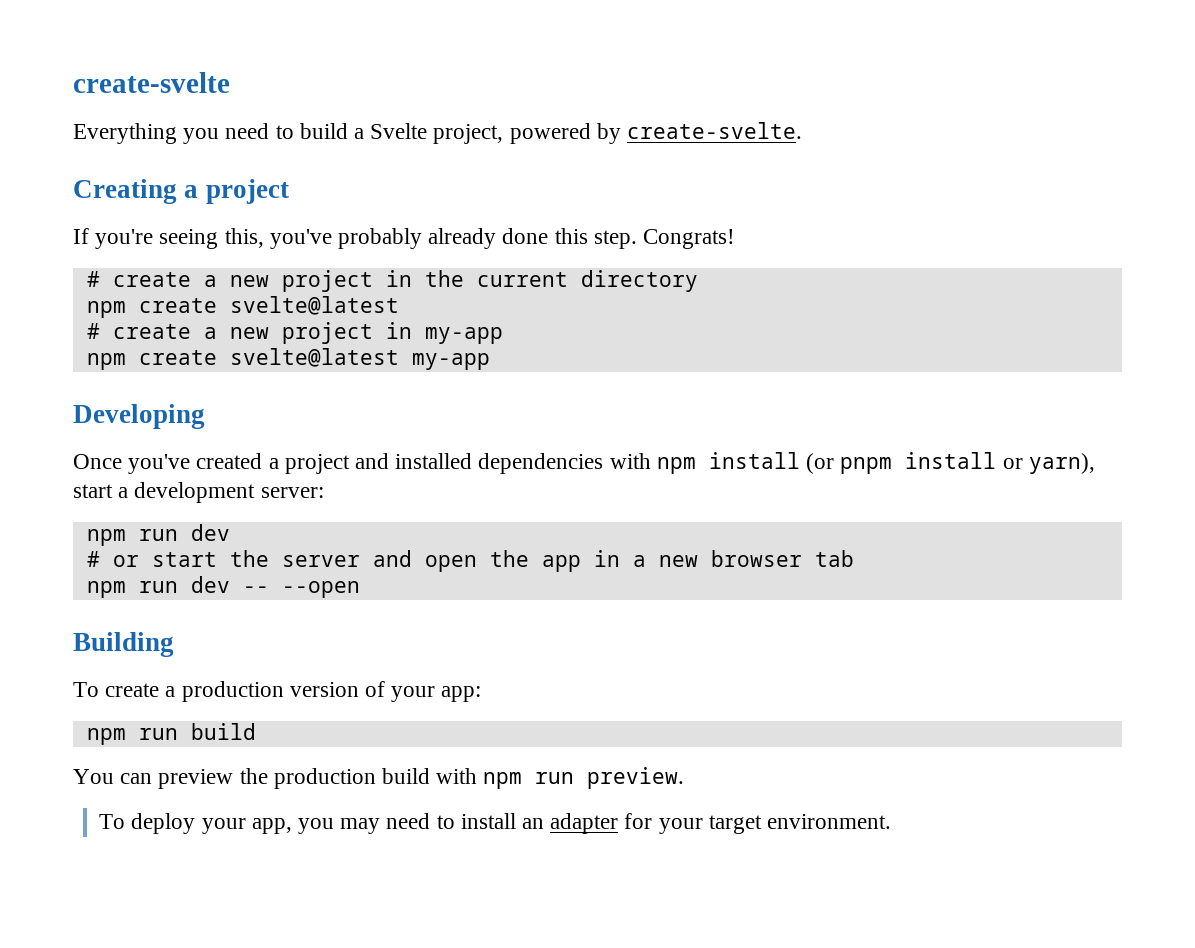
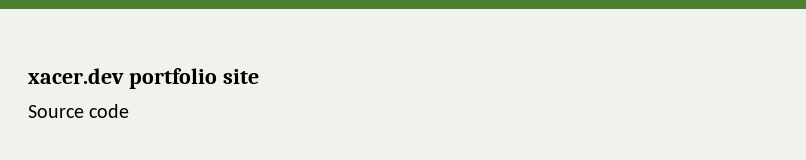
- create-svelte
- Everything you need to build a Svelte project, powered by create-svelte.
- Creating a project
- If you're seeing this, you've probably already done this step. Congrats!
- # create a new project in the current directory
- npm create svelte@latest
- # create a new project in my-app
- npm create svelte@latest my-app
- Developing
- Once you've created a project and installed dependencies with npm install (or pnpm install or yarn), start a development server:
- npm run dev
- # or start the server and open the app in a new browser tab
- npm run dev -- --open
- Building
- To create a production version of your app:
- npm run build
- You can preview the production build with npm run preview.
- To deploy your app, you may need to install an adapter for your target environment.
+ xacer.dev portfolio site
+ Source code

